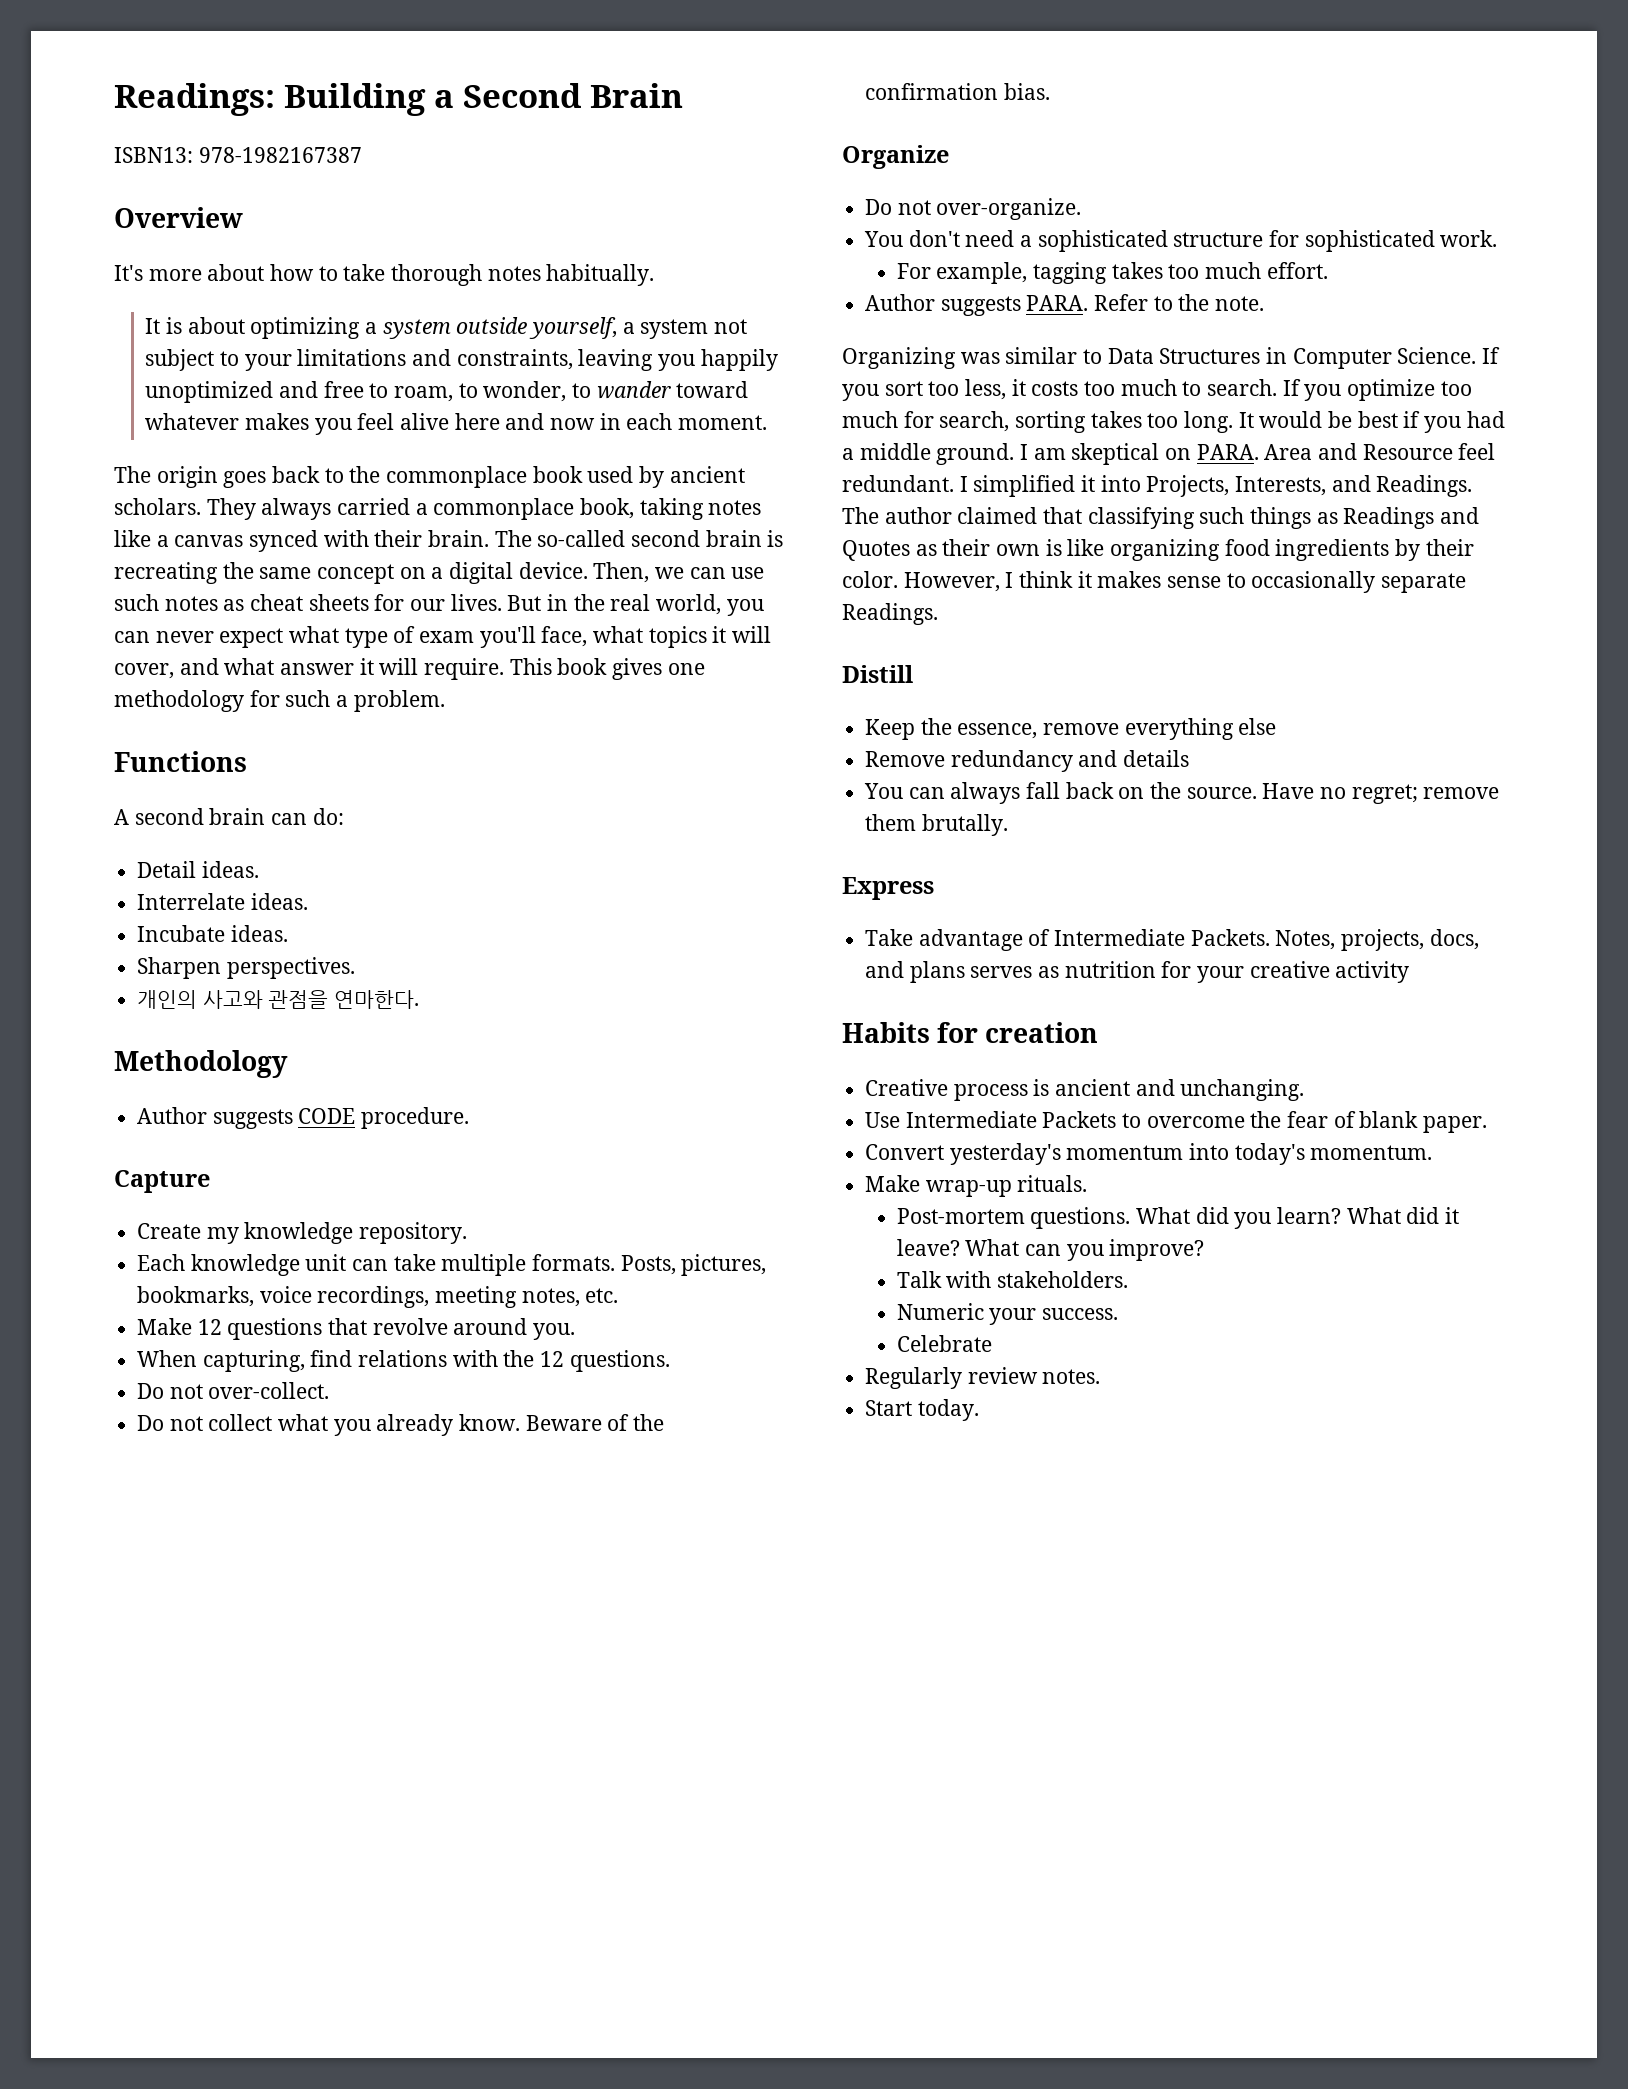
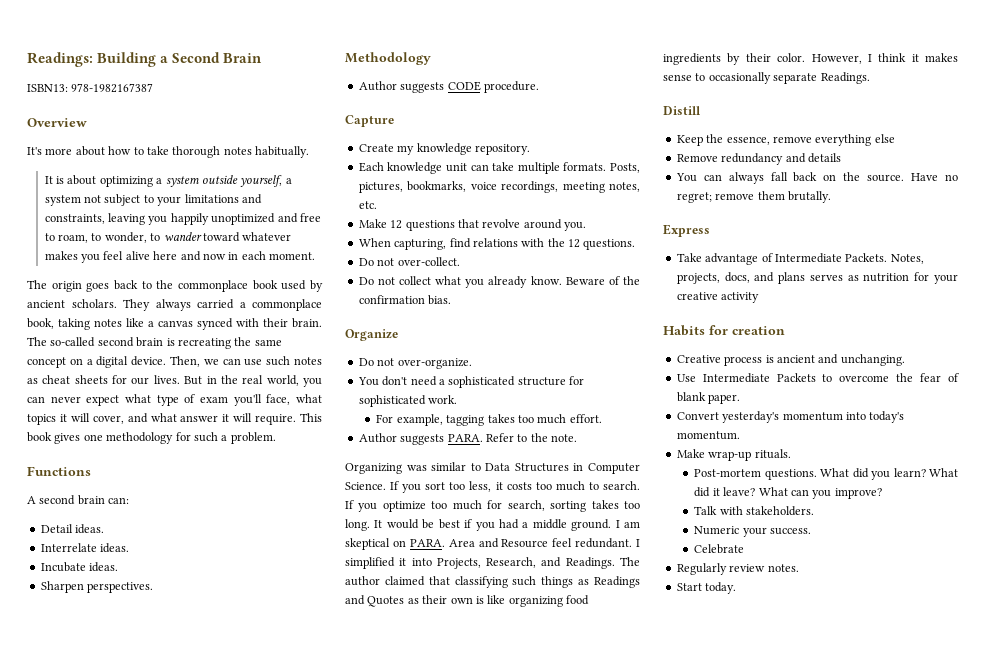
- A second brain can do:
+ A second brain can:
- 개인의 사고와 관점을 연마한다.
- I simplified it into Projects, Interests, and Readings.
+ I simplified it into Projects, Research, and Readings.

